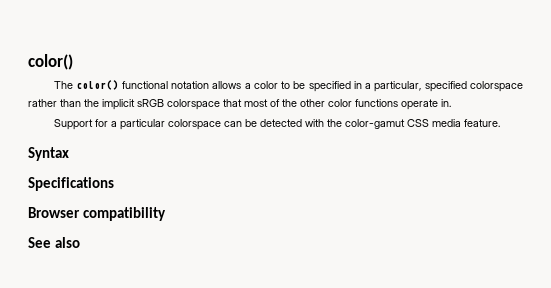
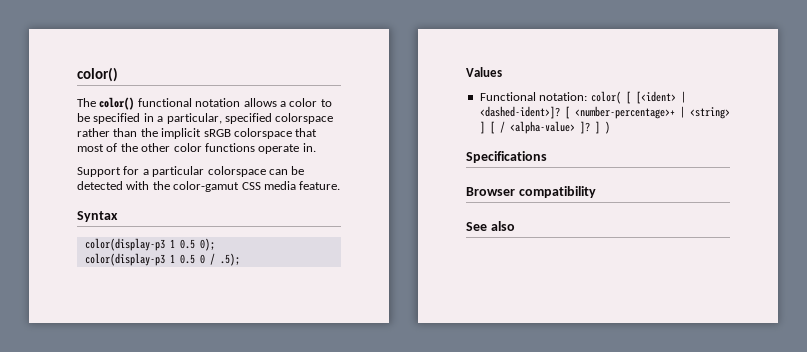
+ color(display-p3 1 0.5 0);
+ color(display-p3 1 0.5 0 / .5);
+ Values
+ Functional notation: color( [ [<ident> | <dashed-ident>]? [ <number-percentage>+ | <string> ] [ / <alpha-value> ]? ] )

